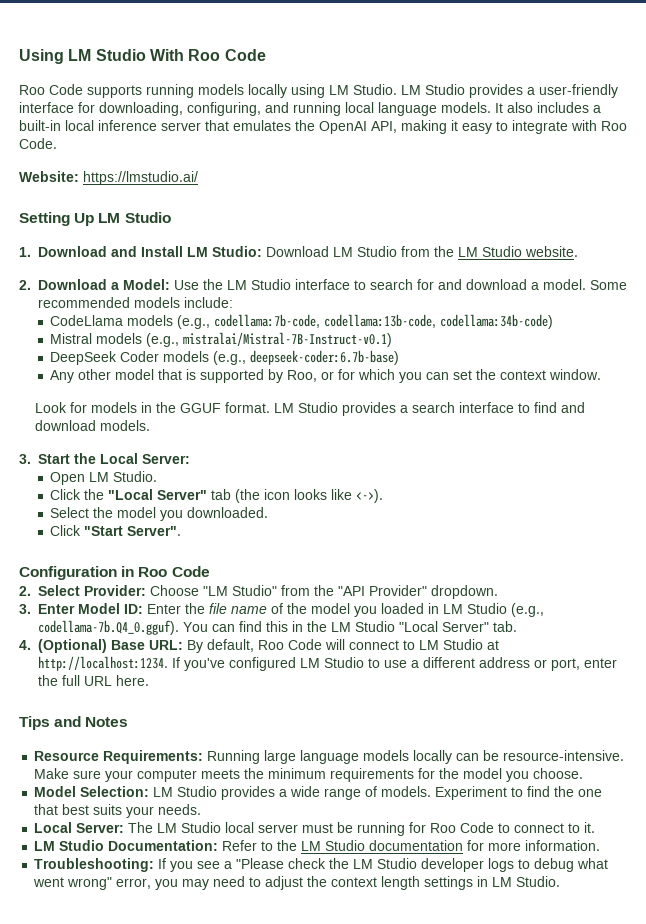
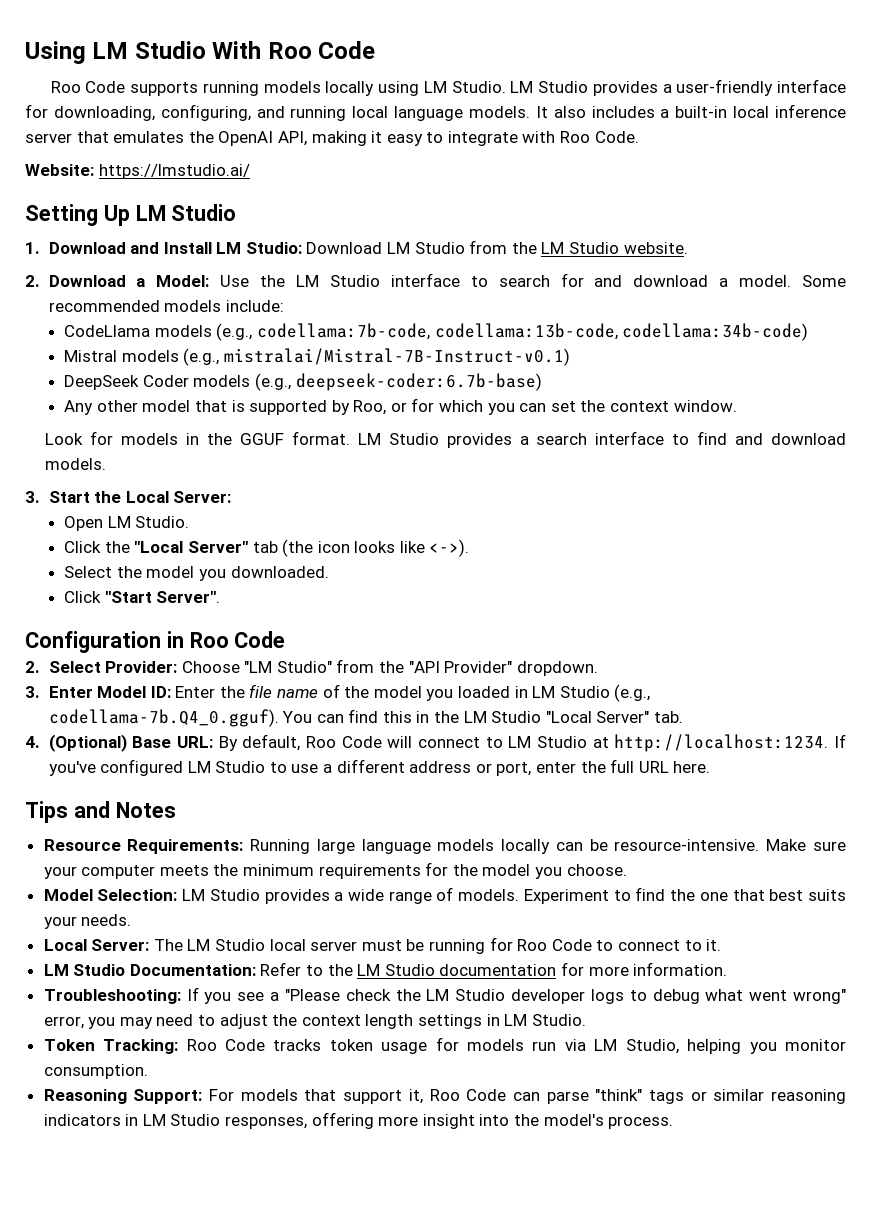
+ Token Tracking: Roo Code tracks token usage for models run via LM Studio, helping you monitor consumption.
+ Reasoning Support: For models that support it, Roo Code can parse "think" tags or similar reasoning indicators in LM Studio responses, offering more insight into the model's process.

